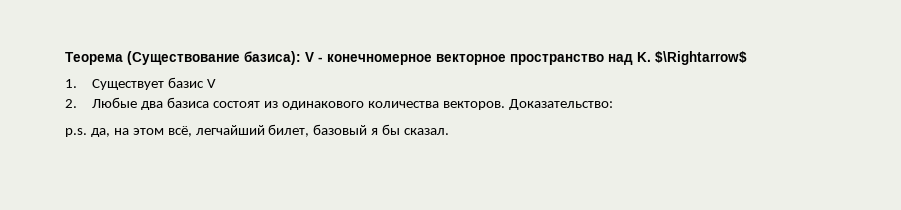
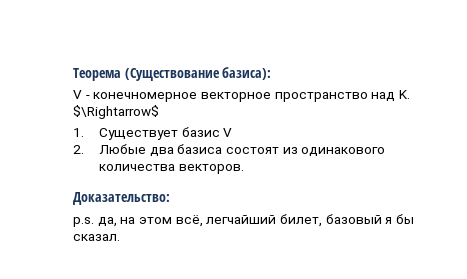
- Теорема (Cyществование базиса): V - конечномерное векторное пространство над K. $\Rightarrow$
+ Теорема (Cyществование базиса):
+ V - конечномерное векторное пространство над K. $\Rightarrow$
- 2. Любые два базиса состоят из одинакового количества векторов. Доказательство:
+ 2. Любые два базиса состоят из одинакового количества векторов.
+ Доказательство:

